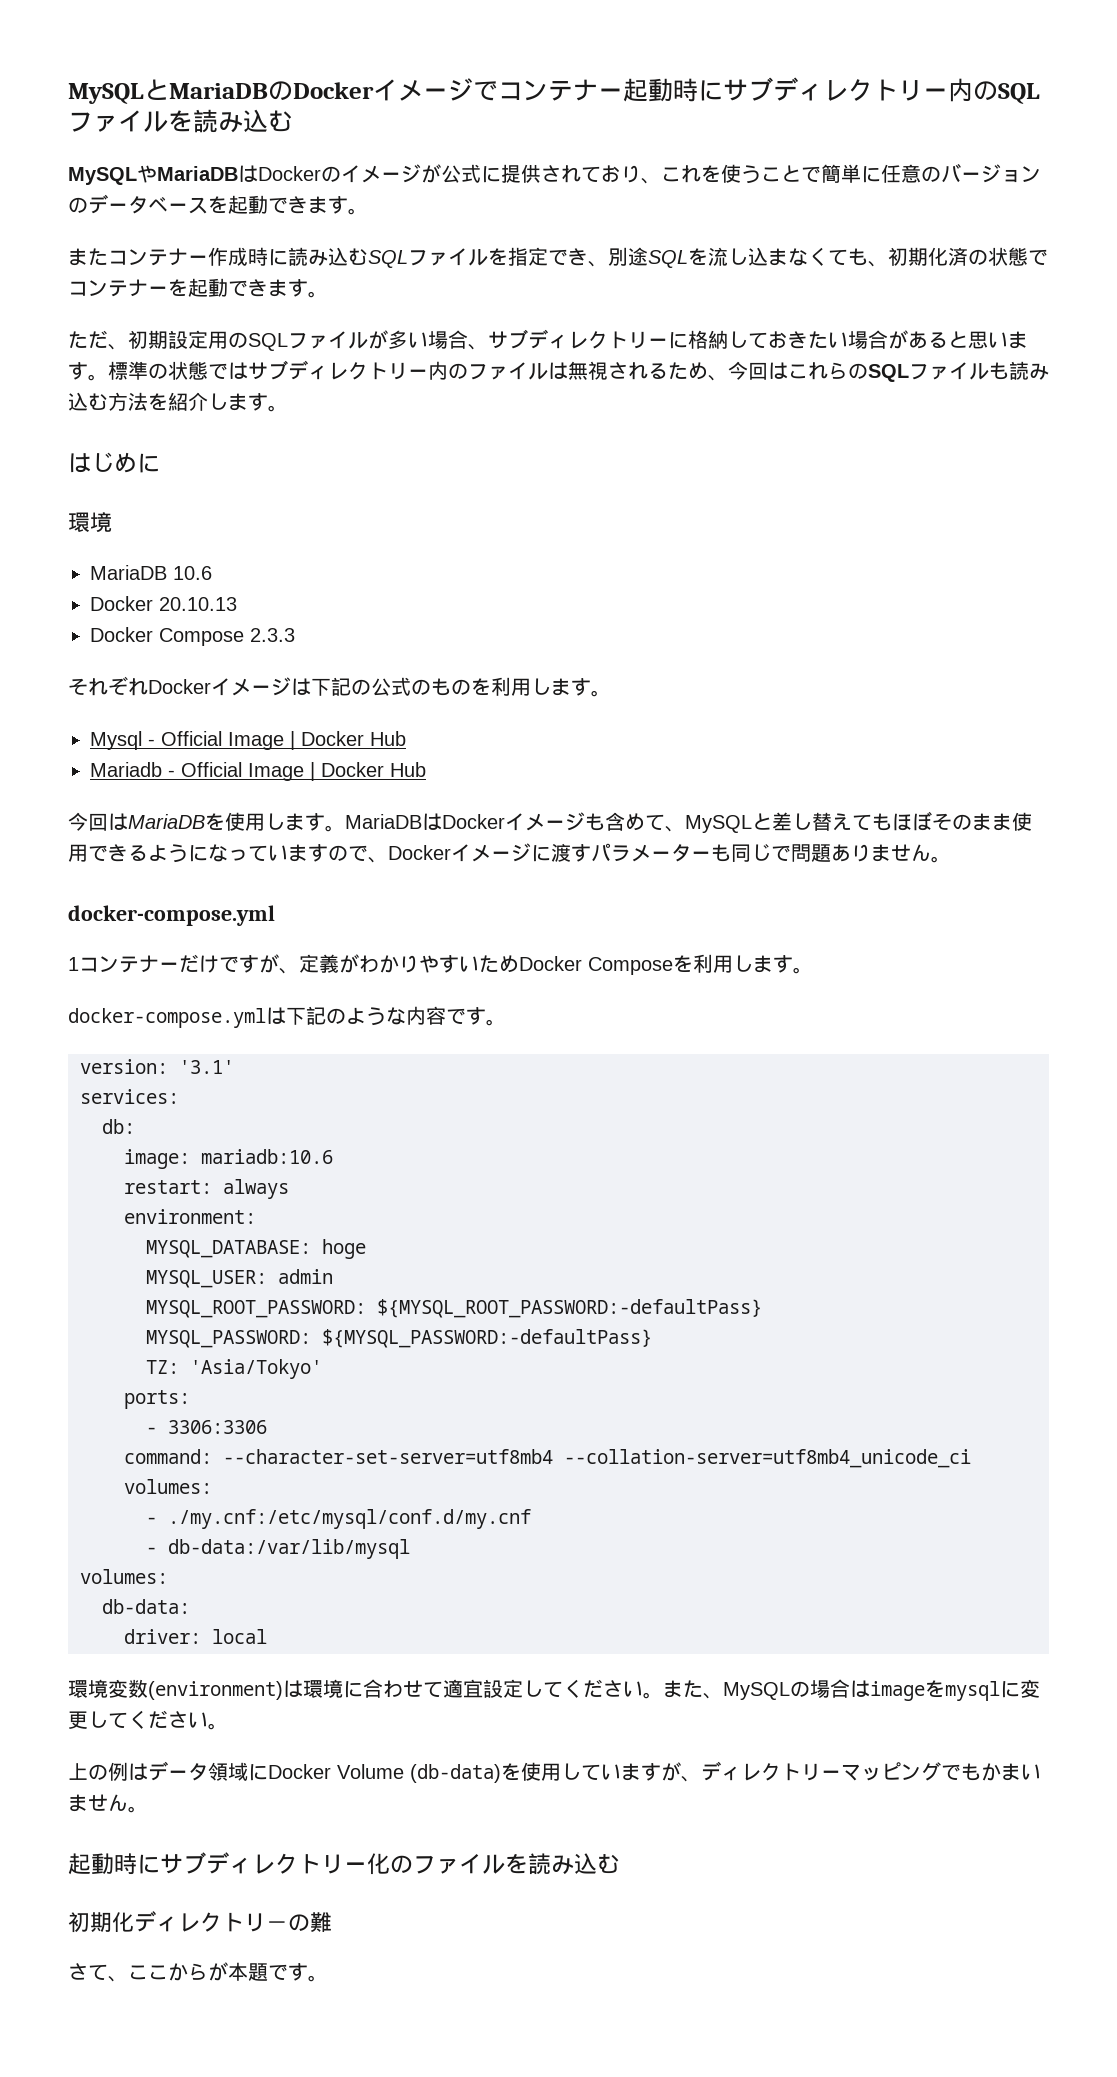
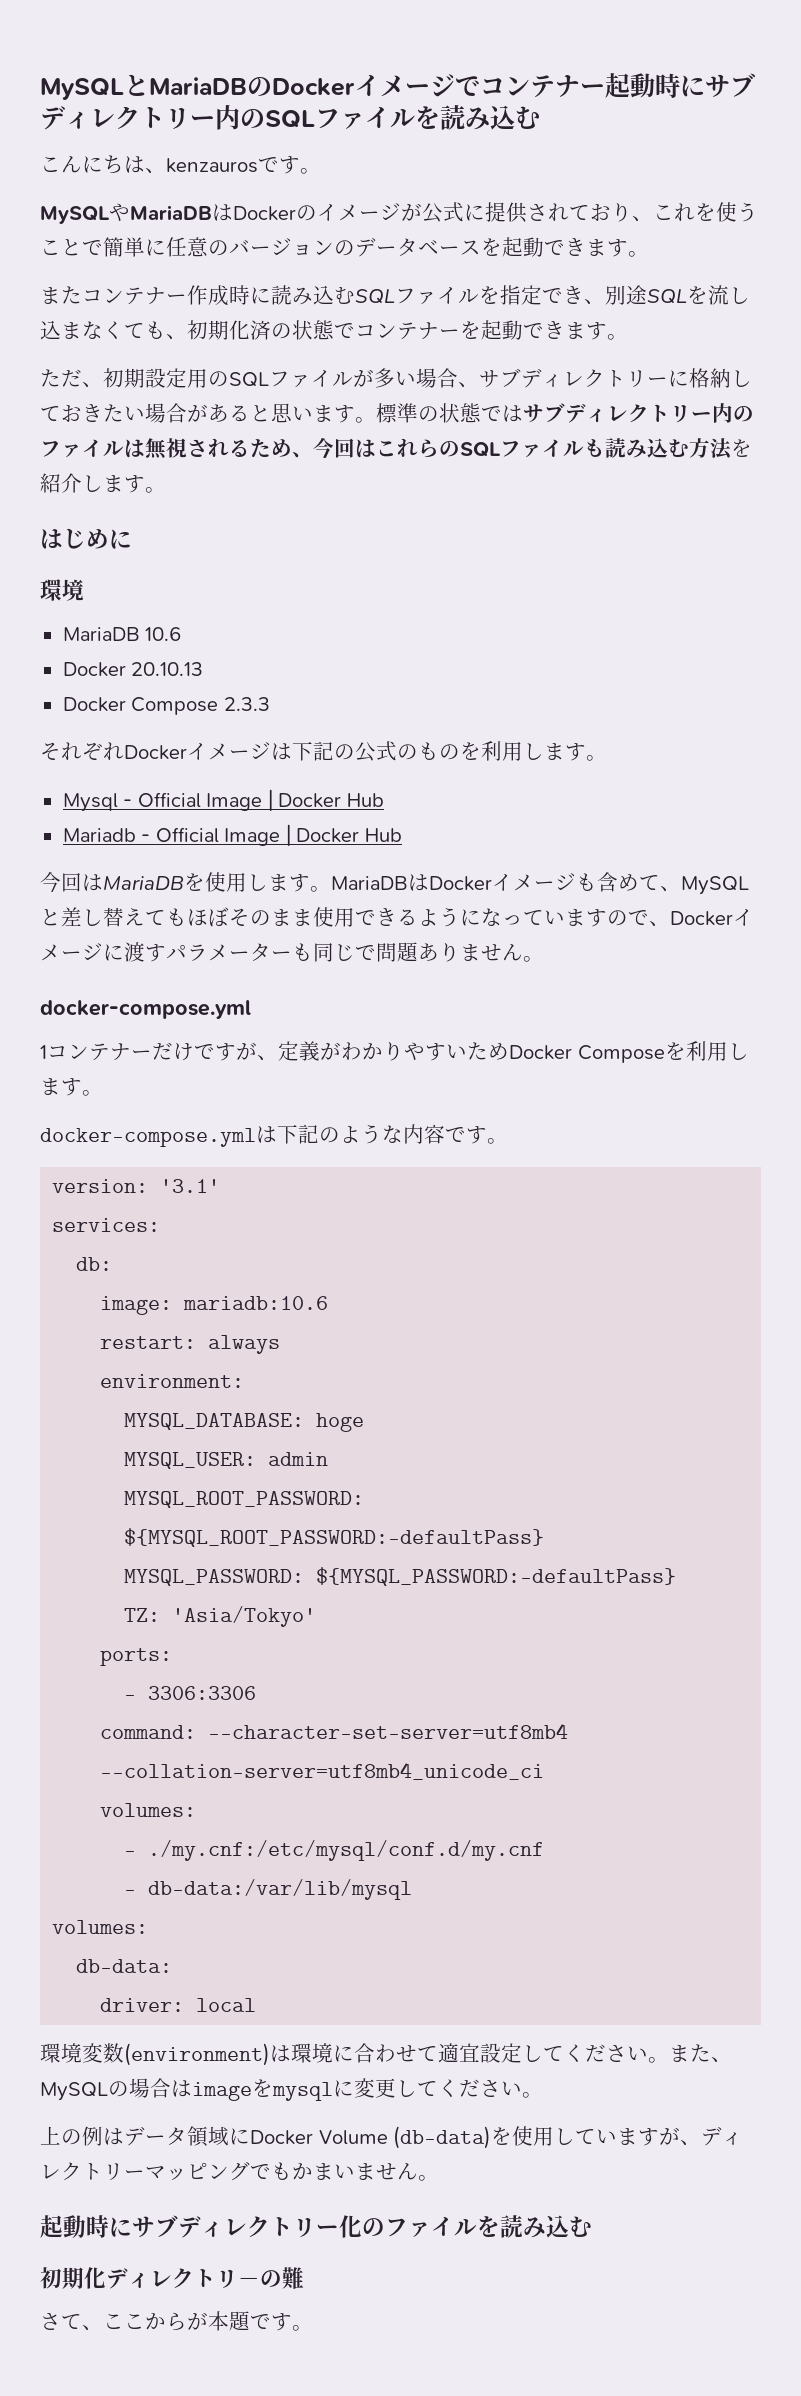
+ こんにちは、kenzaurosです。

